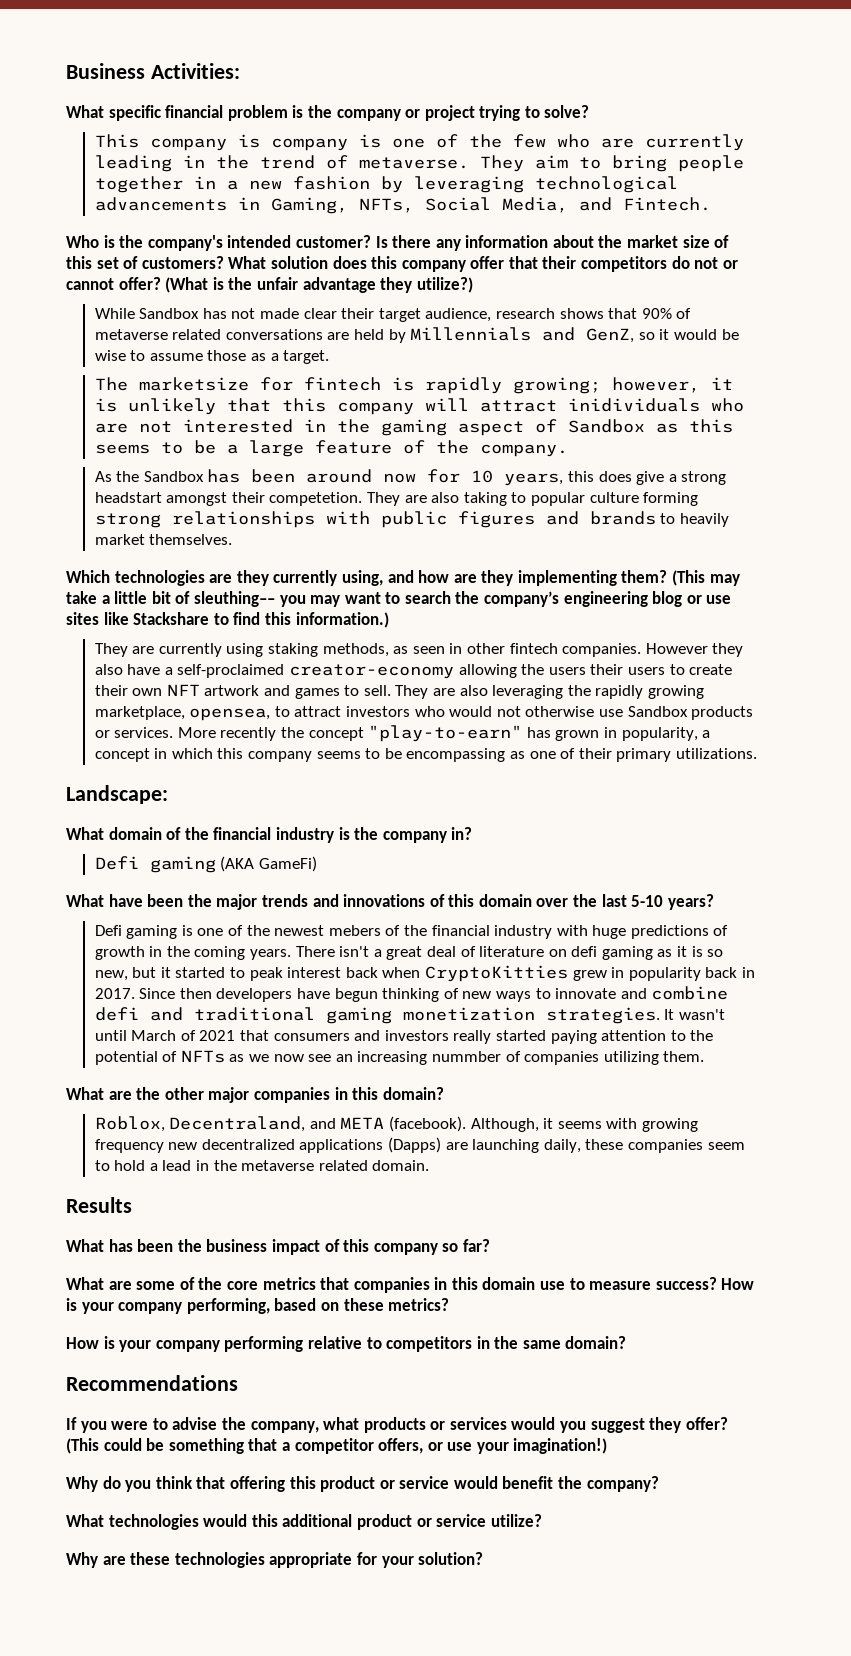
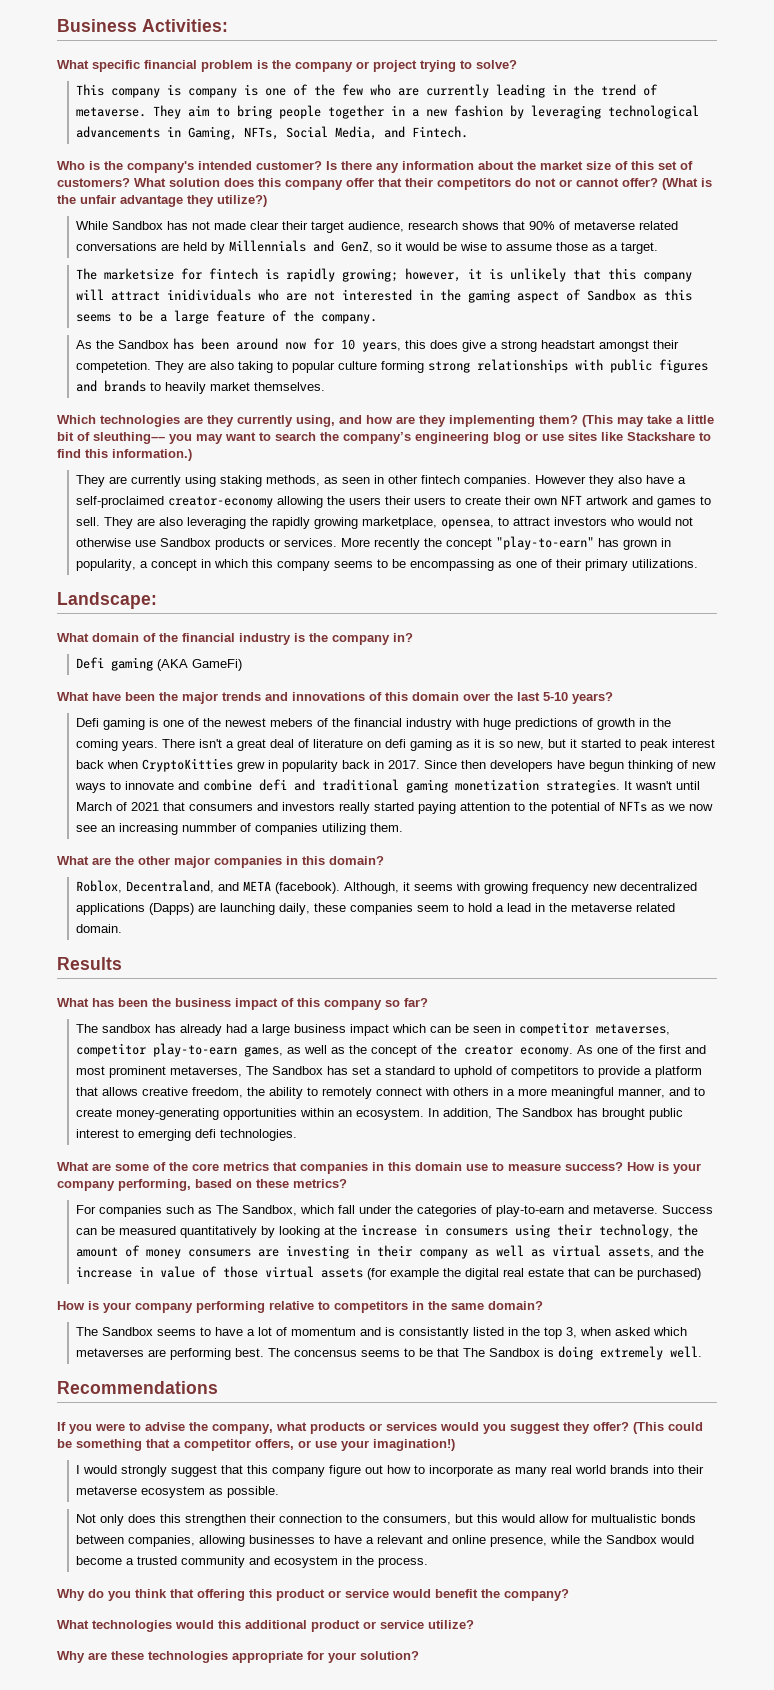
+ The sandbox has already had a large business impact which can be seen in competitor metaverses, competitor play-to-earn games, as well as the concept of the creator economy. As one of the first and most prominent metaverses, The Sandbox has set a standard to uphold of competitors to provide a platform that allows creative freedom, the ability to remotely connect with others in a more meaningful manner, and to create money-generating opportunities within an ecosystem. In addition, The Sandbox has brought public interest to emerging defi technologies.
+ For companies such as The Sandbox, which fall under the categories of play-to-earn and metaverse. Success can be measured quantitatively by looking at the increase in consumers using their technology, the amount of money consumers are investing in their company as well as virtual assets, and the increase in value of those virtual assets (for example the digital real estate that can be purchased)
+ The Sandbox seems to have a lot of momentum and is consistantly listed in the top 3, when asked which metaverses are performing best. The concensus seems to be that The Sandbox is doing extremely well.
+ I would strongly suggest that this company figure out how to incorporate as many real world brands into their metaverse ecosystem as possible.
+ Not only does this strengthen their connection to the consumers, but this would allow for multualistic bonds between companies, allowing businesses to have a relevant and online presence, while the Sandbox would become a trusted community and ecosystem in the process.

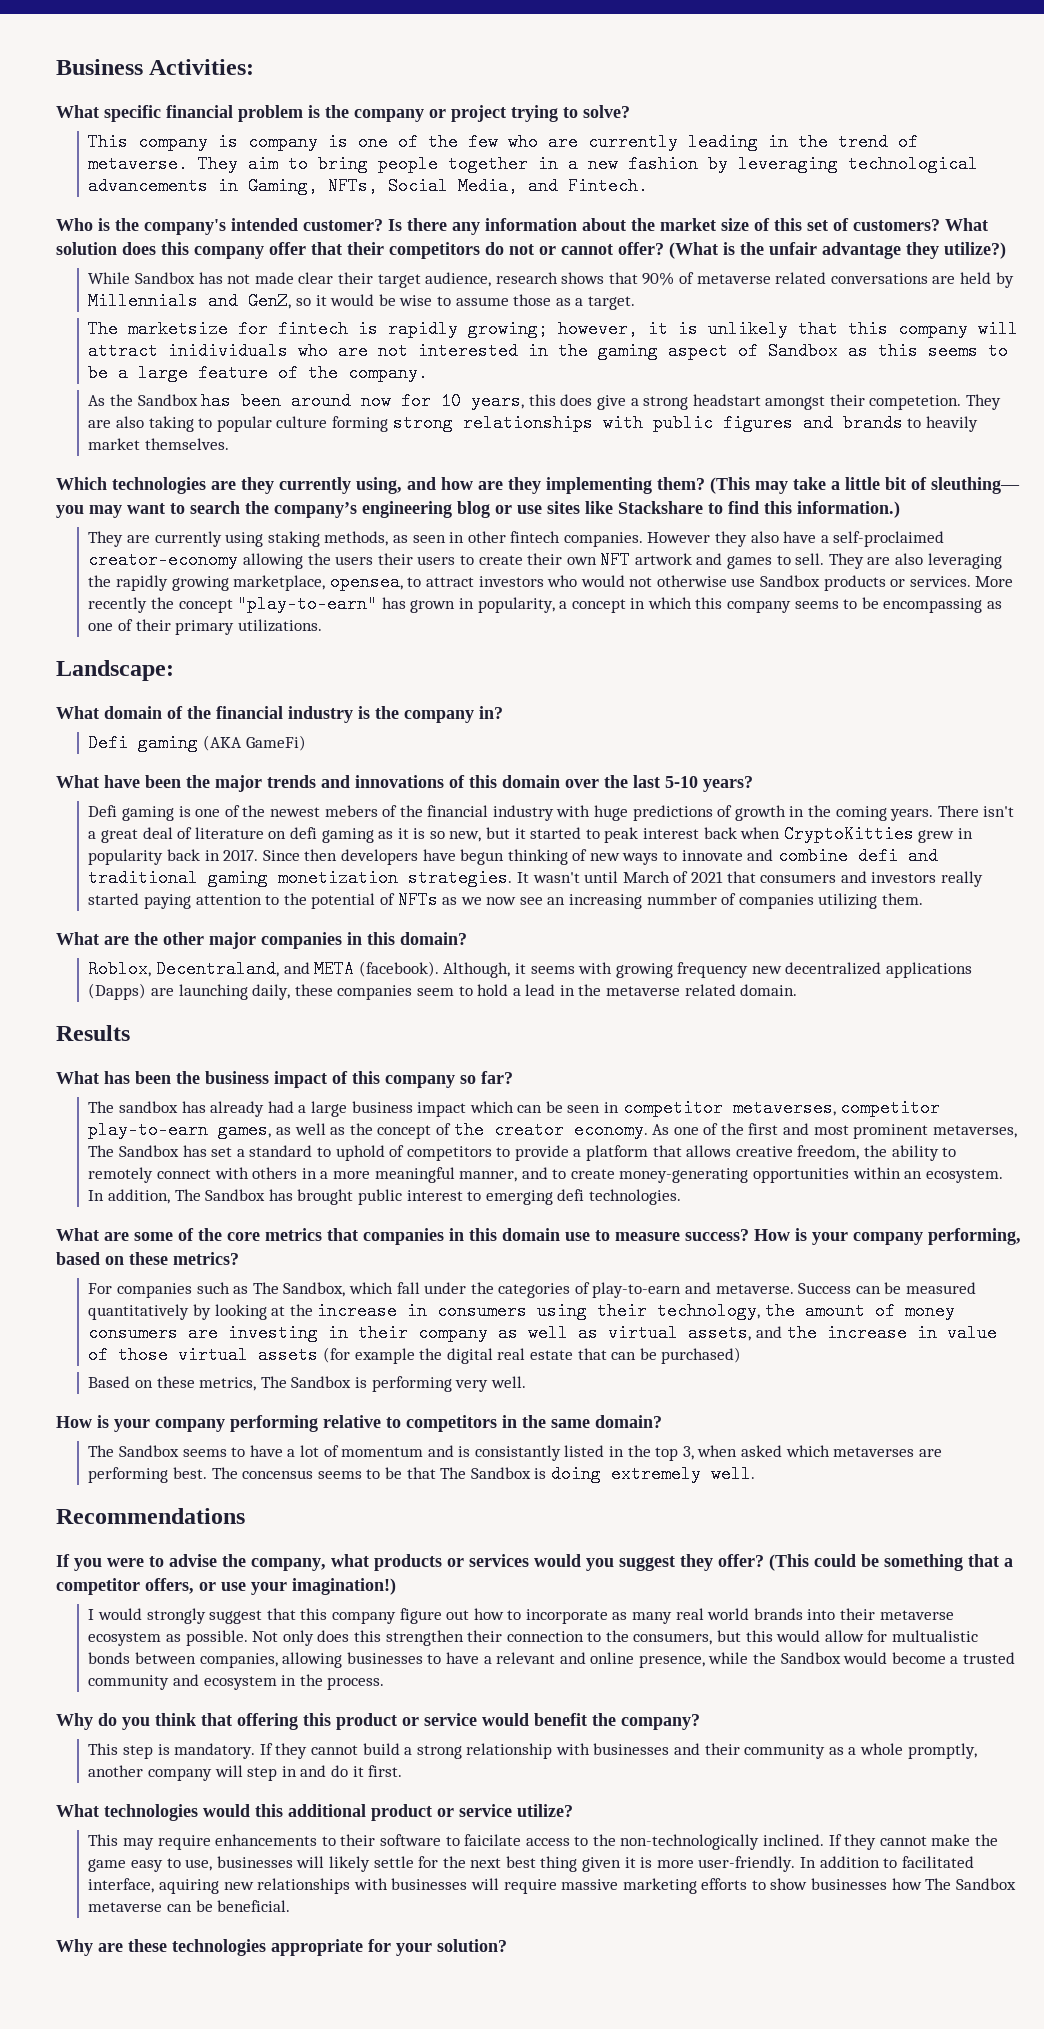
+ Based on these metrics, The Sandbox is performing very well.
- I would strongly suggest that this company figure out how to incorporate as many real world brands into their metaverse ecosystem as possible.
- Not only does this strengthen their connection to the consumers, but this would allow for multualistic bonds between companies, allowing businesses to have a relevant and online presence, while the Sandbox would become a trusted community and ecosystem in the process.
+ I would strongly suggest that this company figure out how to incorporate as many real world brands into their metaverse ecosystem as possible. Not only does this strengthen their connection to the consumers, but this would allow for multualistic bonds between companies, allowing businesses to have a relevant and online presence, while the Sandbox would become a trusted community and ecosystem in the process.
+ This step is mandatory. If they cannot build a strong relationship with businesses and their community as a whole promptly, another company will step in and do it first.
+ This may require enhancements to their software to faicilate access to the non-technologically inclined. If they cannot make the game easy to use, businesses will likely settle for the next best thing given it is more user-friendly. In addition to facilitated interface, aquiring new relationships with businesses will require massive marketing efforts to show businesses how The Sandbox metaverse can be beneficial.

